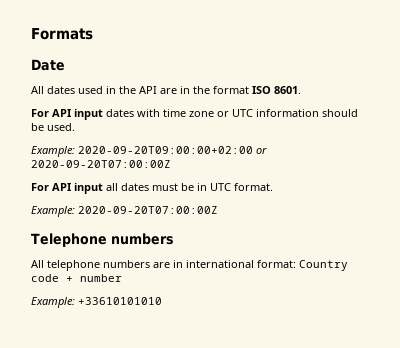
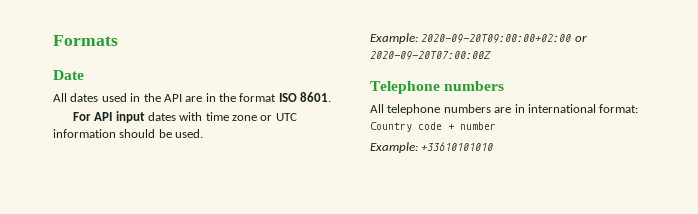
- For API input all dates must be in UTC format.
- Example: 2020-09-20T07:00:00Z

